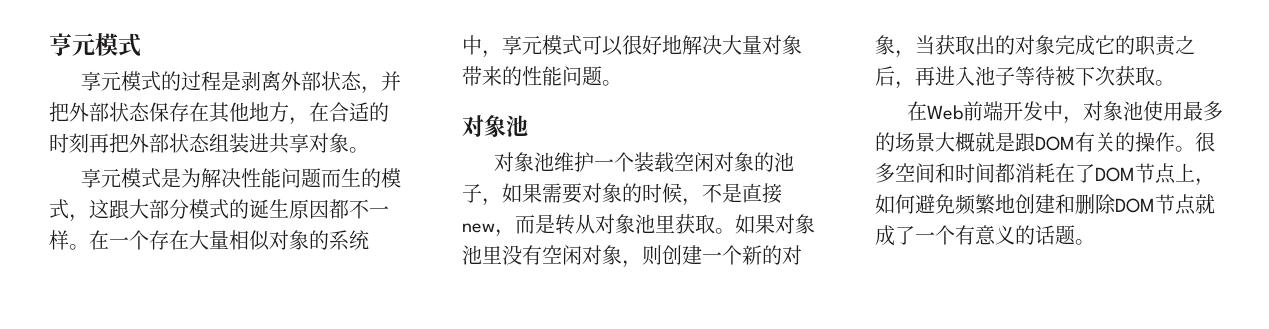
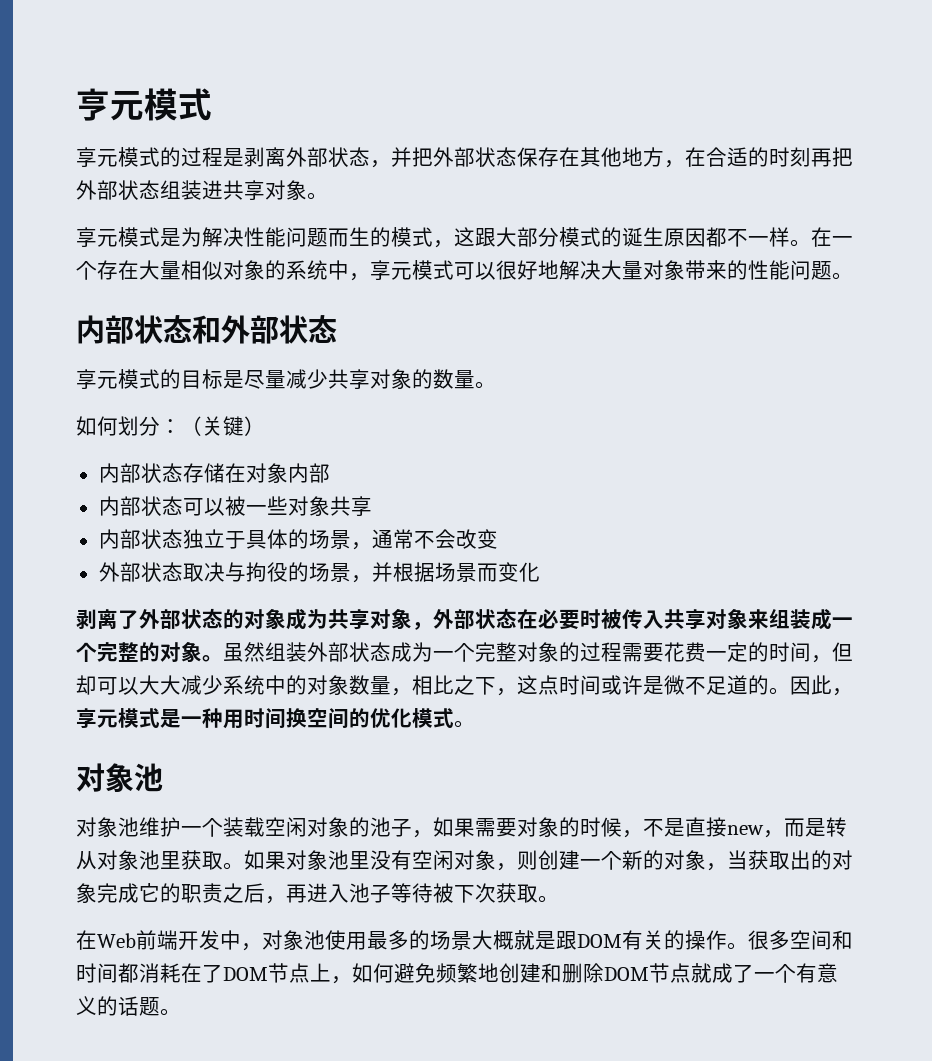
+ 内部状态和外部状态
+ 享元模式的目标是尽量减少共享对象的数量。
+ 如何划分：（关键）
+ 内部状态存储在对象内部
+ 内部状态可以被一些对象共享
+ 内部状态独立于具体的场景，通常不会改变
+ 外部状态取决与拘役的场景，并根据场景而变化
+ 剥离了外部状态的对象成为共享对象，外部状态在必要时被传入共享对象来组装成一个完整的对象。虽然组装外部状态成为一个完整对象的过程需要花费一定的时间，但却可以大大减少系统中的对象数量，相比之下，这点时间或许是微不足道的。因此，享元模式是一种用时间换空间的优化模式。

